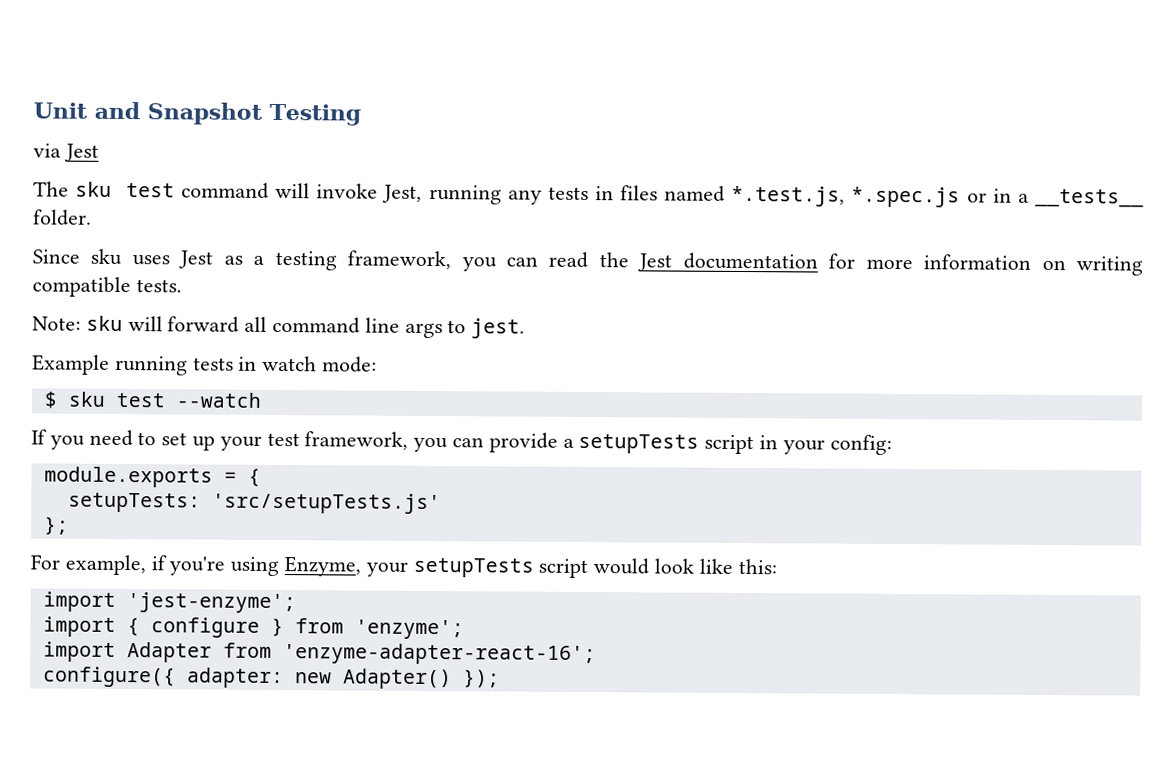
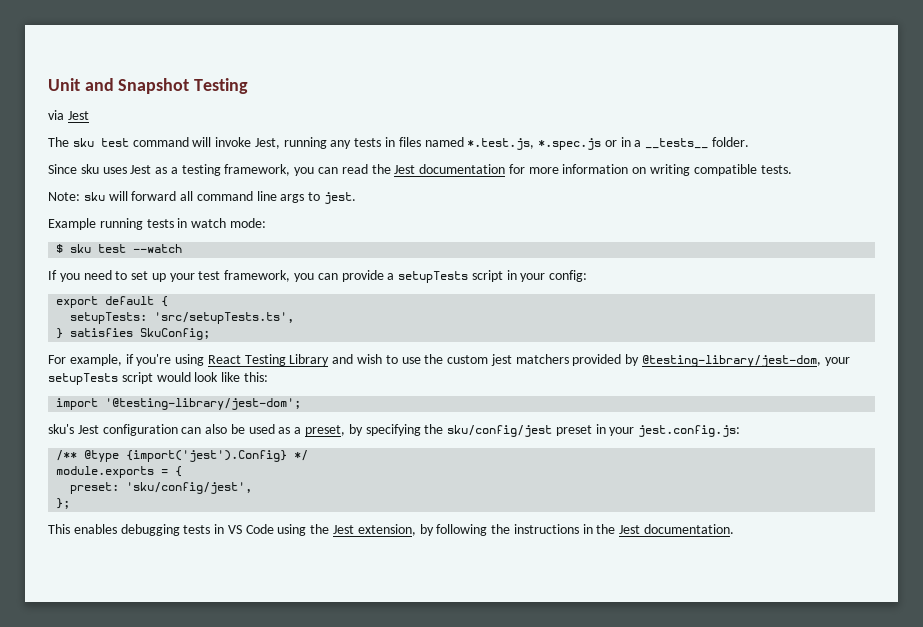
- module.exports = {
+ export default {
- setupTests: 'src/setupTests.js'
- };
+ setupTests: 'src/setupTests.ts',
+ } satisfies SkuConfig;
- For example, if you're using Enzyme, your setupTests script would look like this:
+ For example, if you're using React Testing Library and wish to use the custom jest matchers provided by @testing-library/jest-dom, your setupTests script would look like this:
- import 'jest-enzyme';
- import { configure } from 'enzyme';
- import Adapter from 'enzyme-adapter-react-16';
- configure({ adapter: new Adapter() });
+ import '@testing-library/jest-dom';
+ sku's Jest configuration can also be used as a preset, by specifying the sku/config/jest preset in your jest.config.js:
+ /** @type {import('jest').Config} */
+ module.exports = {
+ preset: 'sku/config/jest',
+ };
+ This enables debugging tests in VS Code using the Jest extension, by following the instructions in the Jest documentation.

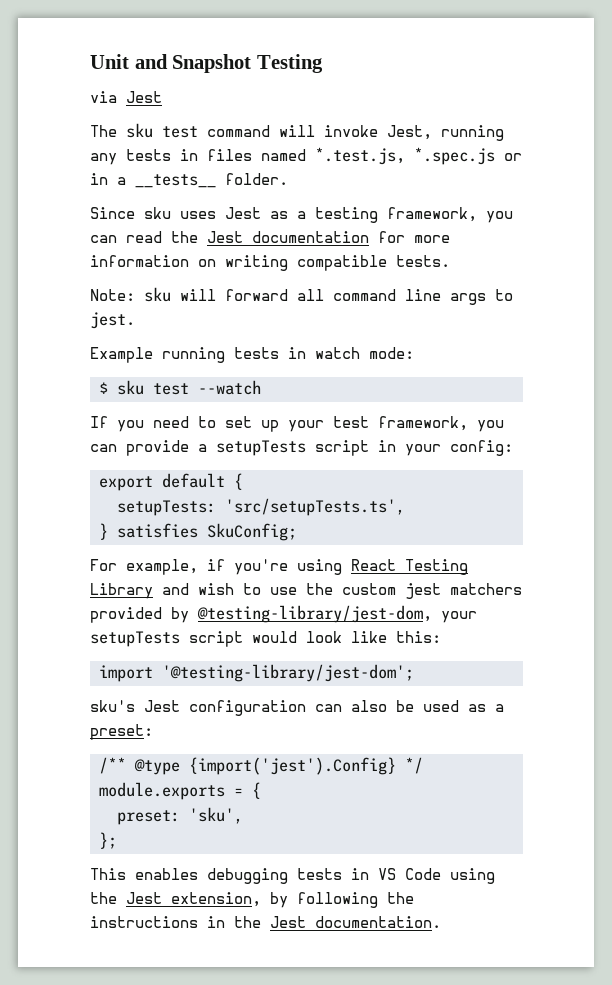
- sku's Jest configuration can also be used as a preset, by specifying the sku/config/jest preset in your jest.config.js:
+ sku's Jest configuration can also be used as a preset:
- preset: 'sku/config/jest',
+ preset: 'sku',

